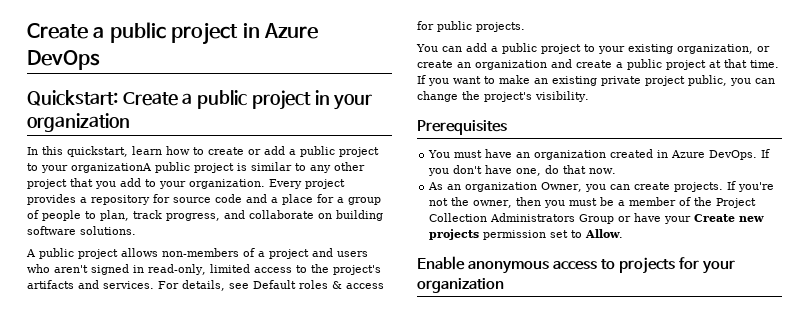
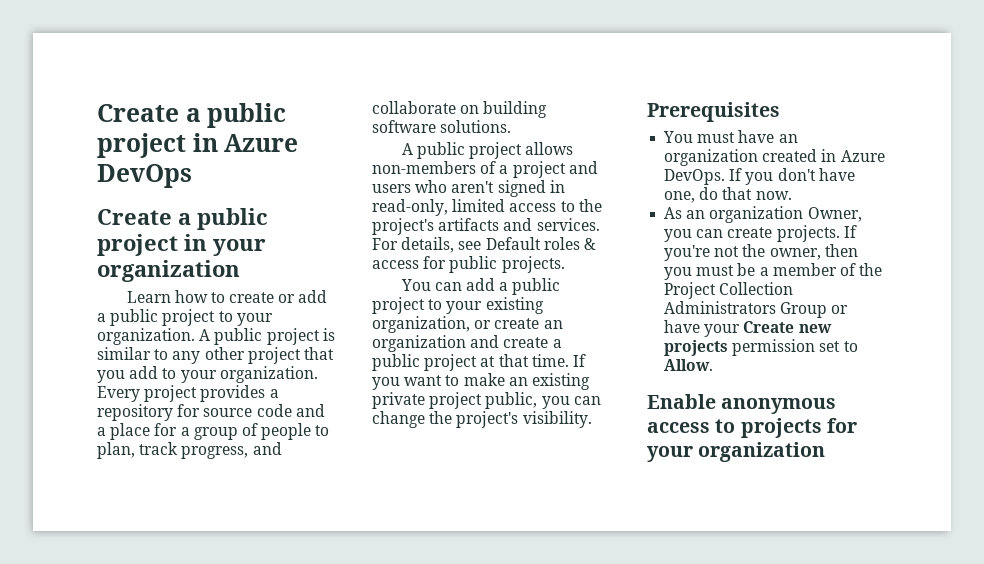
- Quickstart: Create a public project in your organization
+ Create a public project in your organization
- In this quickstart, learn how to create or add a public project to your organizationA public project is similar to any other project that you add to your organization.
+ Learn how to create or add a public project to your organization. A public project is similar to any other project that you add to your organization.

